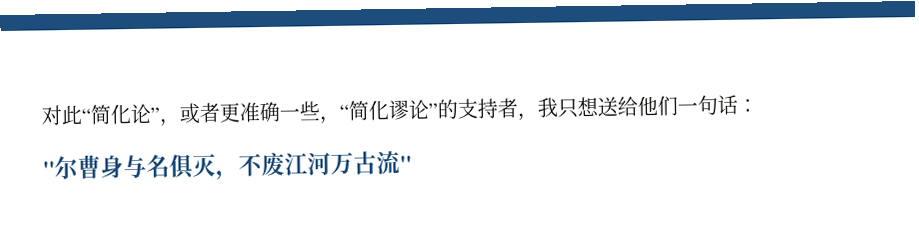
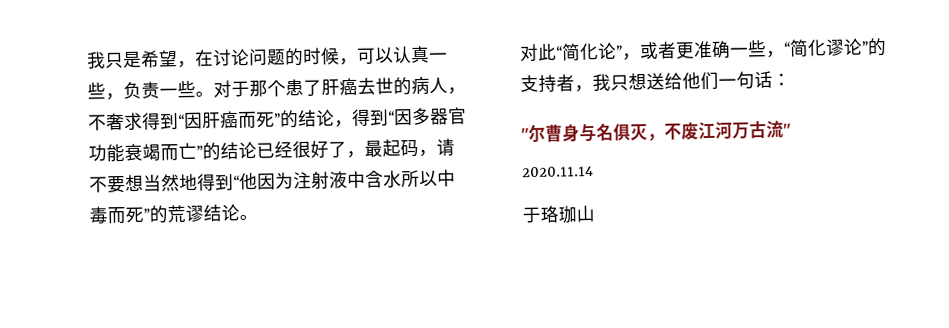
+ 我只是希望，在讨论问题的时候，可以认真一些，负责一些。对于那个患了肝癌去世的病人，不奢求得到“因肝癌而死”的结论，得到“因多器官功能衰竭而亡”的结论已经很好了，最起码，请不要想当然地得到“他因为注射液中含水所以中毒而死”的荒谬结论。
+ 2020.11.14
+ 于珞珈山

